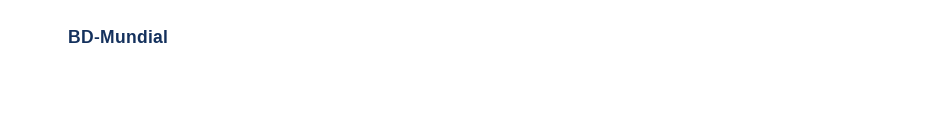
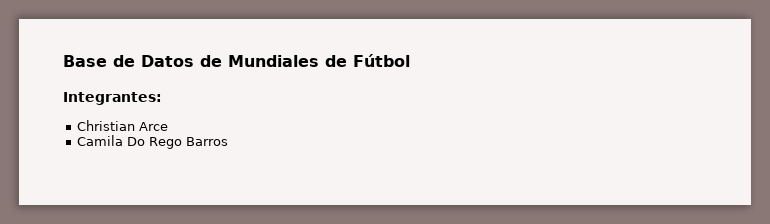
- BD-Mundial
+ Base de Datos de Mundiales de Fútbol
+ Integrantes:
+ Christian Arce
+ Camila Do Rego Barros

